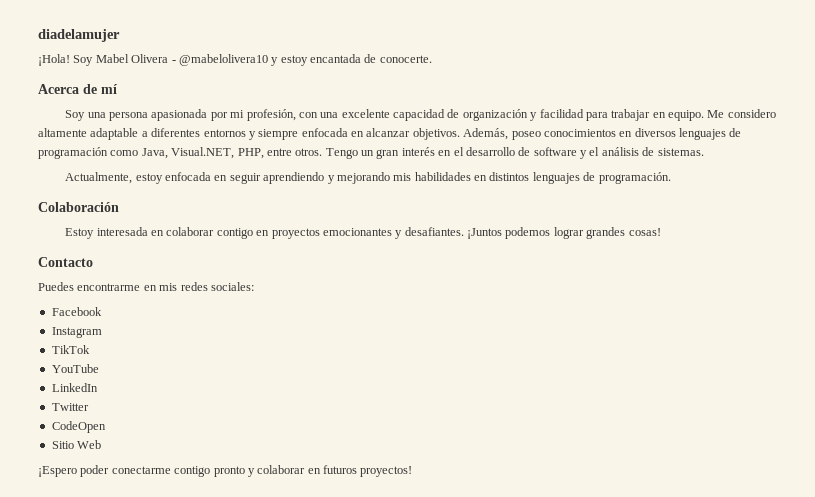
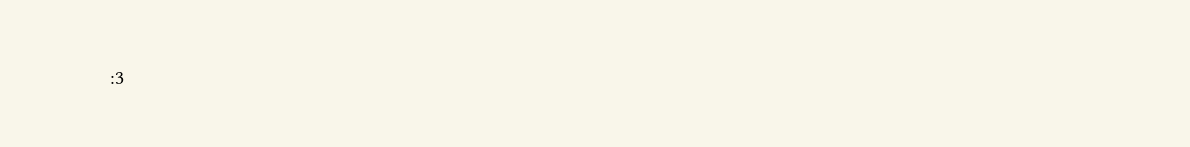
- diadelamujer
- ¡Hola! Soy Mabel Olivera - @mabelolivera10 y estoy encantada de conocerte.
- Acerca de mí
- Soy una persona apasionada por mi profesión, con una excelente capacidad de organización y facilidad para trabajar en equipo. Me considero altamente adaptable a diferentes entornos y siempre enfocada en alcanzar objetivos. Además, poseo conocimientos en diversos lenguajes de programación como Java, Visual.NET, PHP, entre otros. Tengo un gran interés en el desarrollo de software y el análisis de sistemas.
- Actualmente, estoy enfocada en seguir aprendiendo y mejorando mis habilidades en distintos lenguajes de programación.
- Colaboración
- Estoy interesada en colaborar contigo en proyectos emocionantes y desafiantes. ¡Juntos podemos lograr grandes cosas!
- Contacto
- Puedes encontrarme en mis redes sociales:
- Facebook
- Instagram
- TikTok
- YouTube
- LinkedIn
- Twitter
- CodeOpen
- Sitio Web
- ¡Espero poder conectarme contigo pronto y colaborar en futuros proyectos!
+ :3

